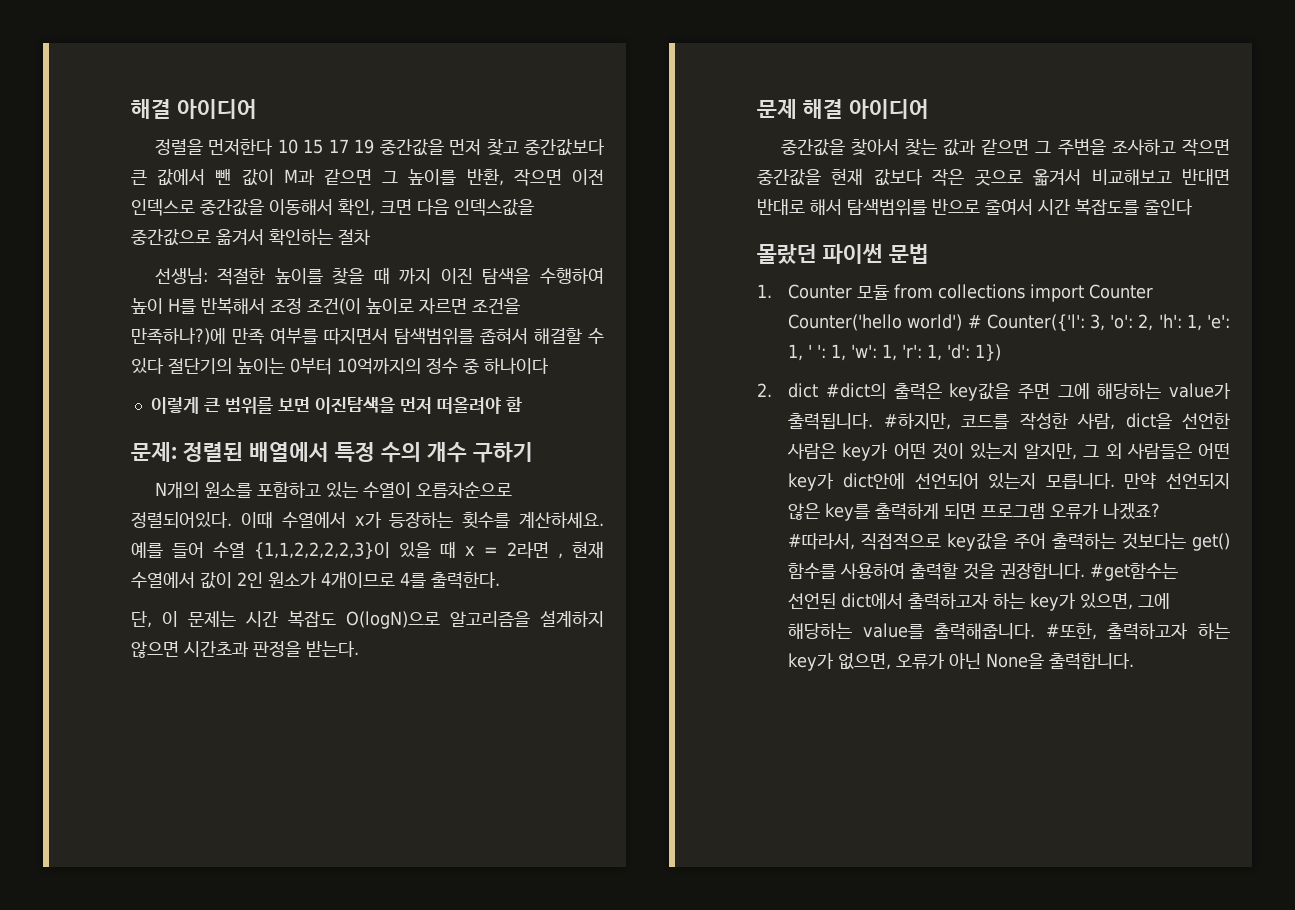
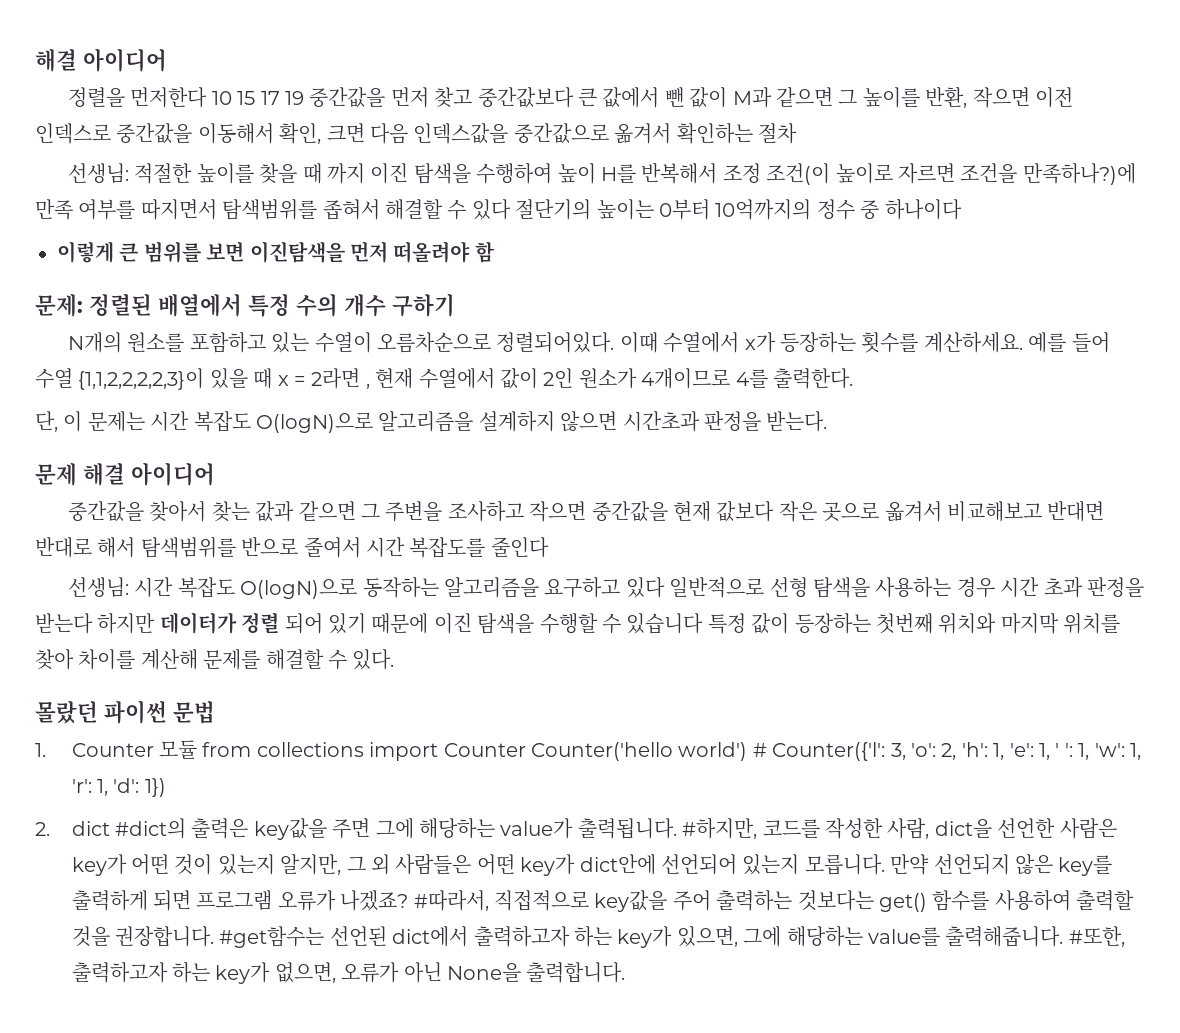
+ 선생님: 시간 복잡도 O(logN)으로 동작하는 알고리즘을 요구하고 있다 일반적으로 선형 탐색을 사용하는 경우 시간 초과 판정을 받는다 하지만 데이터가 정렬 되어 있기 때문에 이진 탐색을 수행할 수 있습니다 특정 값이 등장하는 첫번째 위치와 마지막 위치를 찾아 차이를 계산해 문제를 해결할 수 있다.

